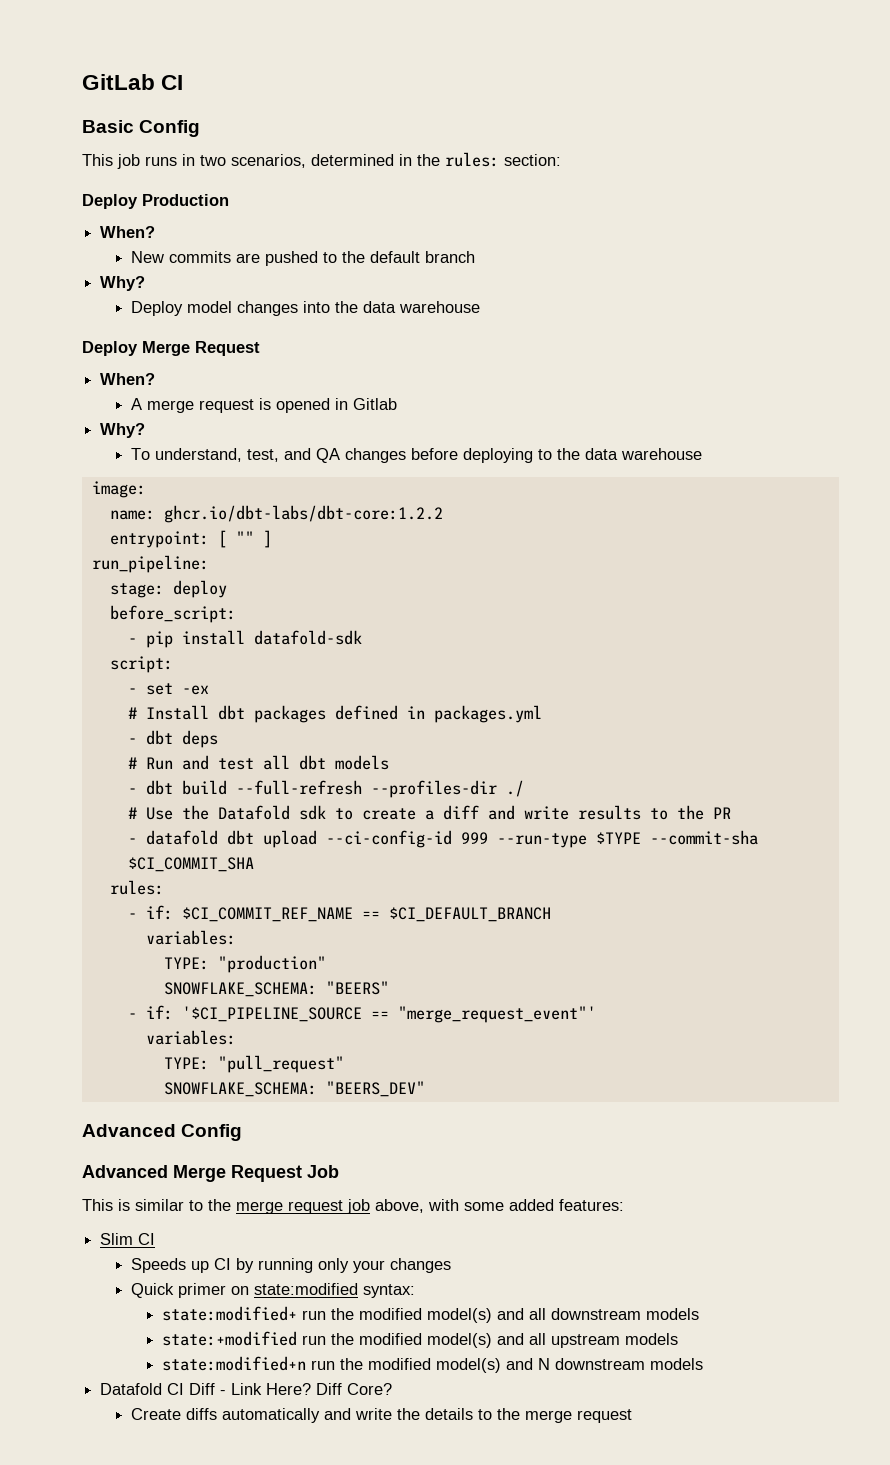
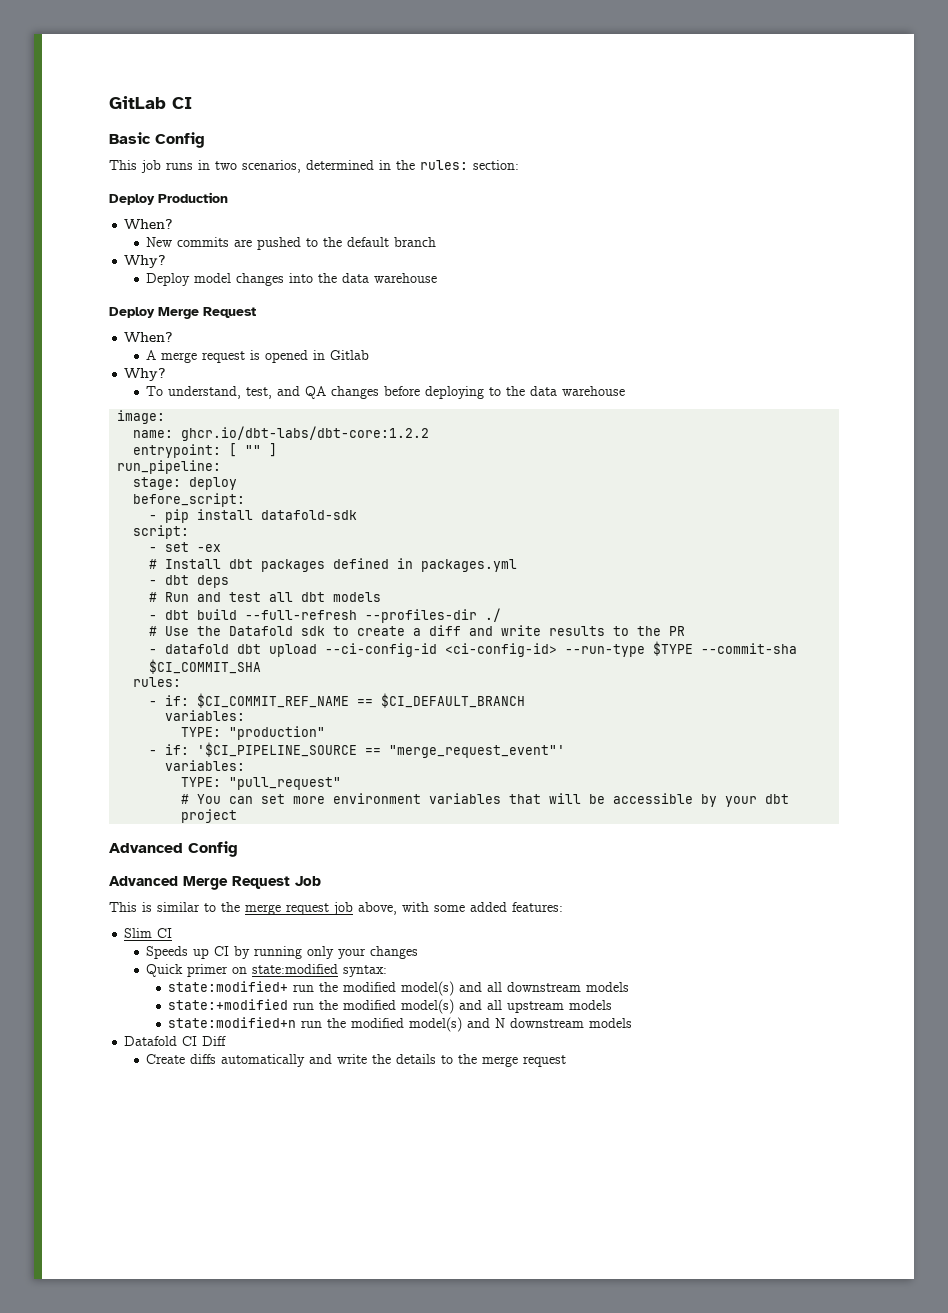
- - datafold dbt upload --ci-config-id 999 --run-type $TYPE --commit-sha $CI_COMMIT_SHA
+ - datafold dbt upload --ci-config-id <ci-config-id> --run-type $TYPE --commit-sha $CI_COMMIT_SHA
- SNOWFLAKE_SCHEMA: "BEERS"
- SNOWFLAKE_SCHEMA: "BEERS_DEV"
+ # You can set more environment variables that will be accessible by your dbt project
- Datafold CI Diff - Link Here? Diff Core?
+ Datafold CI Diff

